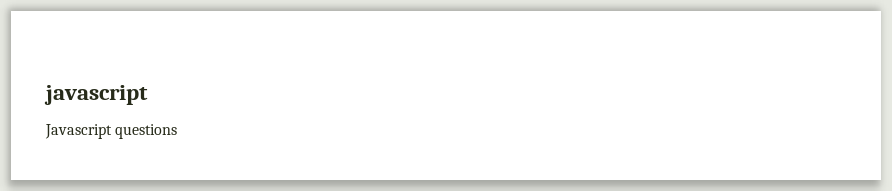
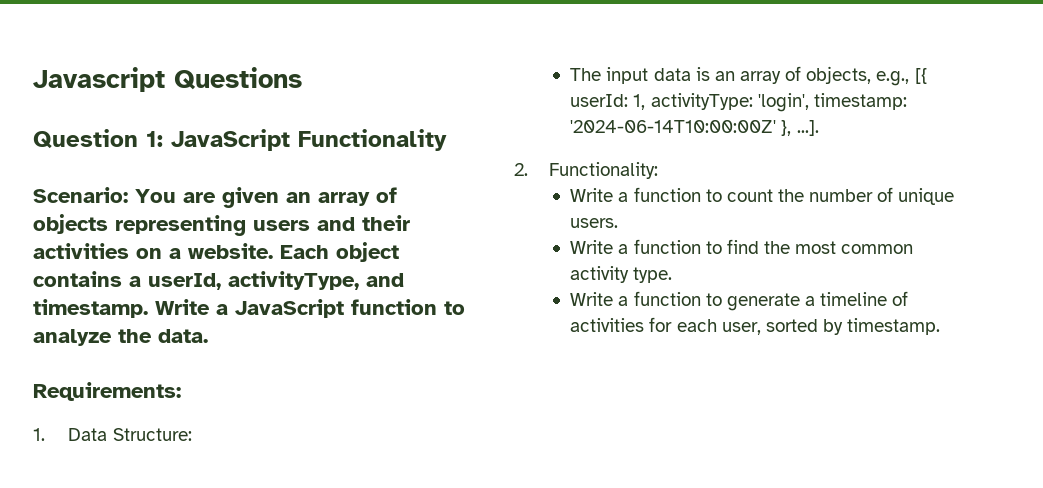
- javascript
- Javascript questions
+ Javascript Questions
+ Question 1: JavaScript Functionality
+ Scenario: You are given an array of objects representing users and their activities on a website. Each object contains a userId, activityType, and timestamp. Write a JavaScript function to analyze the data.
+ Requirements:
+ 1. Data Structure:
+ The input data is an array of objects, e.g., [{ userId: 1, activityType: 'login', timestamp: '2024-06-14T10:00:00Z' }, ...].
+ 2. Functionality:
+ Write a function to count the number of unique users.
+ Write a function to find the most common activity type.
+ Write a function to generate a timeline of activities for each user, sorted by timestamp.

